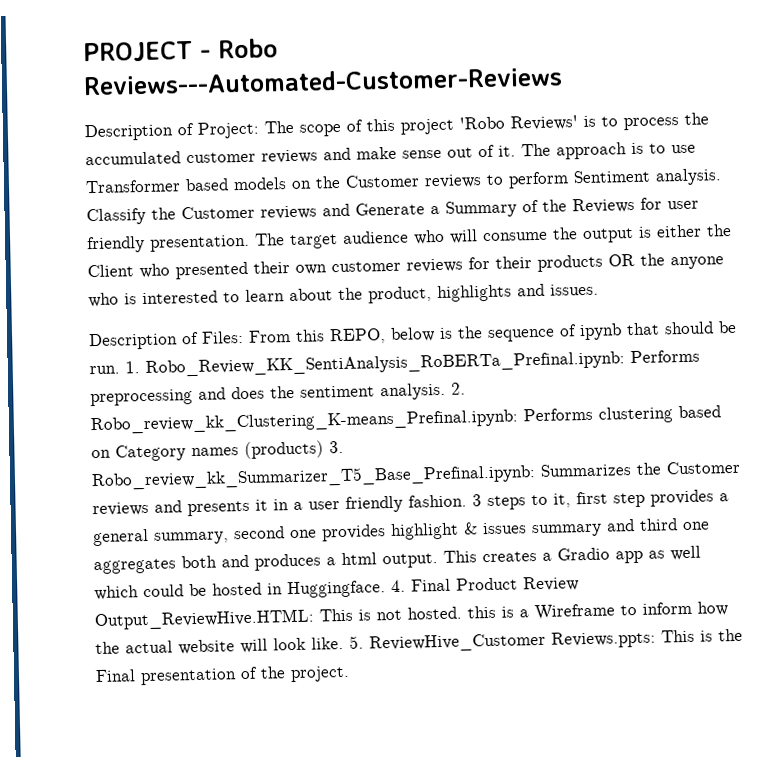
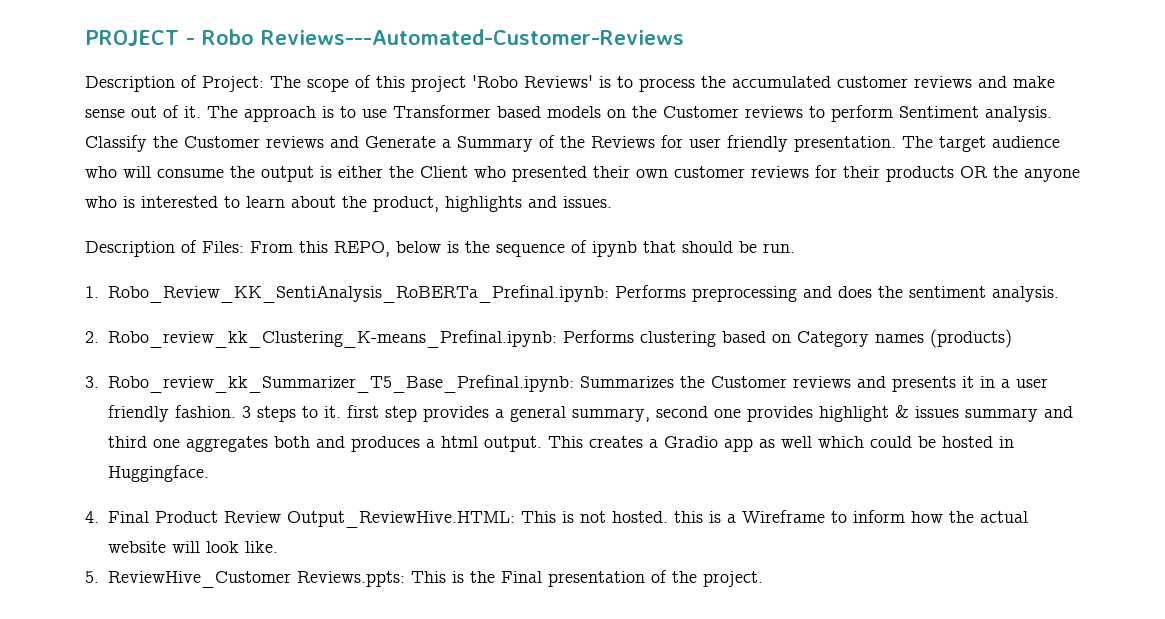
- Description of Files: From this REPO, below is the sequence of ipynb that should be run. 1. Robo_Review_KK_SentiAnalysis_RoBERTa_Prefinal.ipynb: Performs preprocessing and does the sentiment analysis. 2. Robo_review_kk_Clustering_K-means_Prefinal.ipynb: Performs clustering based on Category names (products) 3. Robo_review_kk_Summarizer_T5_Base_Prefinal.ipynb: Summarizes the Customer reviews and presents it in a user friendly fashion.
+ Description of Files: From this REPO, below is the sequence of ipynb that should be run.
+ 1. Robo_Review_KK_SentiAnalysis_RoBERTa_Prefinal.ipynb: Performs preprocessing and does the sentiment analysis.
+ 2. Robo_review_kk_Clustering_K-means_Prefinal.ipynb: Performs clustering based on Category names (products)
+ 3. Robo_review_kk_Summarizer_T5_Base_Prefinal.ipynb: Summarizes the Customer reviews and presents it in a user friendly fashion.
- 3 steps to it, first step provides a general summary, second one provides highlight & issues summary and third one aggregates both and produces a html output.
+ 3 steps to it. first step provides a general summary, second one provides highlight & issues summary and third one aggregates both and produces a html output.
- This creates a Gradio app as well which could be hosted in Huggingface. 4. Final Product Review Output_ReviewHive.HTML: This is not hosted. this is a Wireframe to inform how the actual website will look like. 5. ReviewHive_Customer Reviews.ppts: This is the Final presentation of the project.
+ This creates a Gradio app as well which could be hosted in Huggingface.
+ 4. Final Product Review Output_ReviewHive.HTML: This is not hosted. this is a Wireframe to inform how the actual website will look like.
+ 5. ReviewHive_Customer Reviews.ppts: This is the Final presentation of the project.

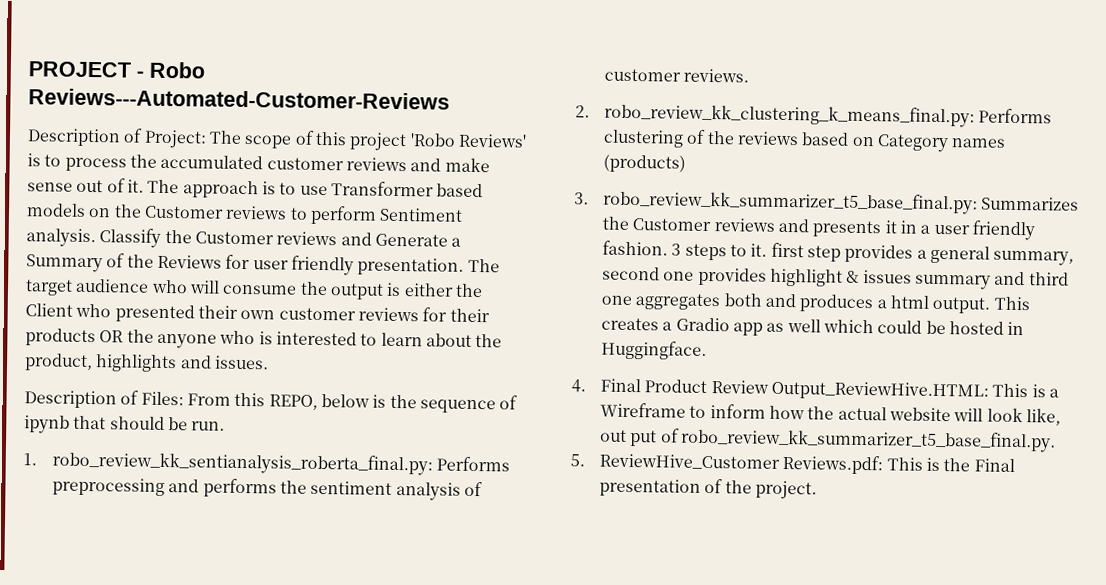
- 1. Robo_Review_KK_SentiAnalysis_RoBERTa_Prefinal.ipynb: Performs preprocessing and does the sentiment analysis.
+ 1. robo_review_kk_sentianalysis_roberta_final.py: Performs preprocessing and performs the sentiment analysis of customer reviews.
- 2. Robo_review_kk_Clustering_K-means_Prefinal.ipynb: Performs clustering based on Category names (products)
+ 2. robo_review_kk_clustering_k_means_final.py: Performs clustering of the reviews based on Category names (products)
- 3. Robo_review_kk_Summarizer_T5_Base_Prefinal.ipynb: Summarizes the Customer reviews and presents it in a user friendly fashion.
+ 3. robo_review_kk_summarizer_t5_base_final.py: Summarizes the Customer reviews and presents it in a user friendly fashion.
- 4. Final Product Review Output_ReviewHive.HTML: This is not hosted. this is a Wireframe to inform how the actual website will look like.
+ 4. Final Product Review Output_ReviewHive.HTML: This is a Wireframe to inform how the actual website will look like, out put of robo_review_kk_summarizer_t5_base_final.py.
- 5. ReviewHive_Customer Reviews.ppts: This is the Final presentation of the project.
+ 5. ReviewHive_Customer Reviews.pdf: This is the Final presentation of the project.

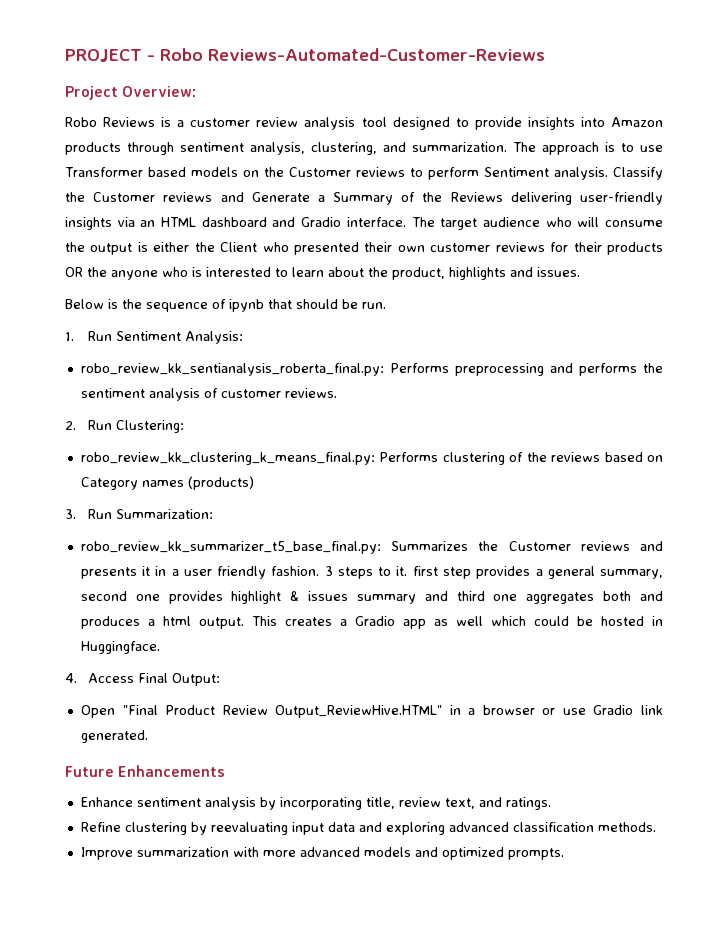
- PROJECT - Robo Reviews---Automated-Customer-Reviews
- Description of Project: The scope of this project 'Robo Reviews' is to process the accumulated customer reviews and make sense out of it.
+ PROJECT - Robo Reviews-Automated-Customer-Reviews
+ Project Overview:
+ Robo Reviews is a customer review analysis tool designed to provide insights into Amazon products through sentiment analysis, clustering, and summarization.
- Classify the Customer reviews and Generate a Summary of the Reviews for user friendly presentation.
+ Classify the Customer reviews and Generate a Summary of the Reviews delivering user-friendly insights via an HTML dashboard and Gradio interface.
- Description of Files: From this REPO, below is the sequence of ipynb that should be run.
+ Below is the sequence of ipynb that should be run.
- 1. robo_review_kk_sentianalysis_roberta_final.py: Performs preprocessing and performs the sentiment analysis of customer reviews.
+ 1. Run Sentiment Analysis:
+ robo_review_kk_sentianalysis_roberta_final.py: Performs preprocessing and performs the sentiment analysis of customer reviews.
- 2. robo_review_kk_clustering_k_means_final.py: Performs clustering of the reviews based on Category names (products)
+ 2. Run Clustering:
+ robo_review_kk_clustering_k_means_final.py: Performs clustering of the reviews based on Category names (products)
- 3. robo_review_kk_summarizer_t5_base_final.py: Summarizes the Customer reviews and presents it in a user friendly fashion.
+ 3. Run Summarization:
+ robo_review_kk_summarizer_t5_base_final.py: Summarizes the Customer reviews and presents it in a user friendly fashion.
- 4. Final Product Review Output_ReviewHive.HTML: This is a Wireframe to inform how the actual website will look like, out put of robo_review_kk_summarizer_t5_base_final.py.
- 5. ReviewHive_Customer Reviews.pdf: This is the Final presentation of the project.
+ 4. Access Final Output:
+ Open "Final Product Review Output_ReviewHive.HTML" in a browser or use Gradio link generated.
+ Future Enhancements
+ Enhance sentiment analysis by incorporating title, review text, and ratings.
+ Refine clustering by reevaluating input data and exploring advanced classification methods.
+ Improve summarization with more advanced models and optimized prompts.

